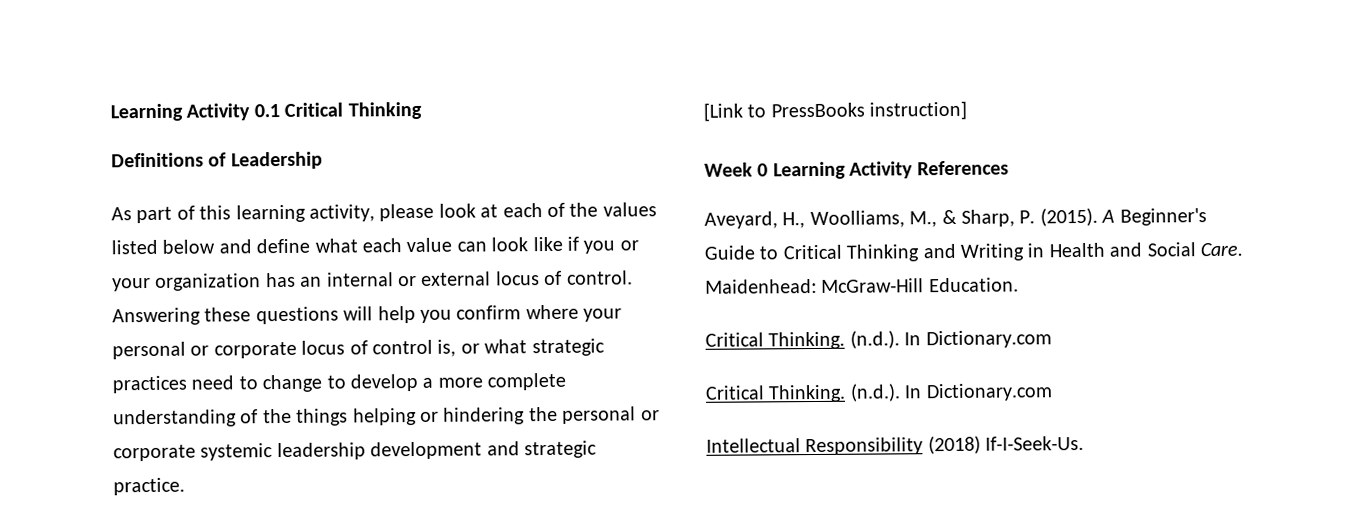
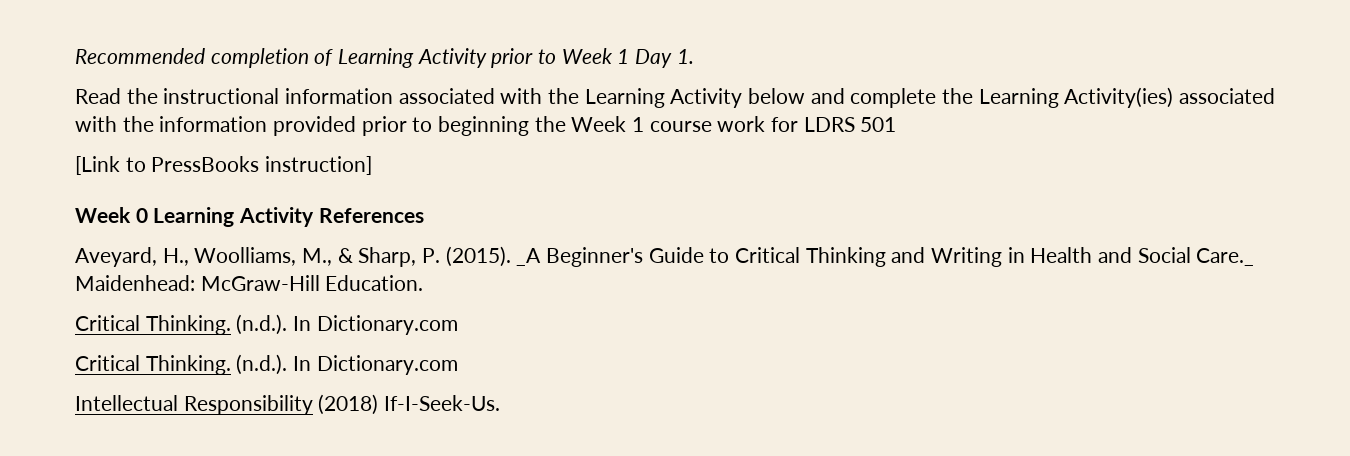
- Learning Activity 0.1 Critical Thinking
- Definitions of Leadership
- As part of this learning activity, please look at each of the values listed below and define what each value can look like if you or your organization has an internal or external locus of control. Answering these questions will help you confirm where your personal or corporate locus of control is, or what strategic practices need to change to develop a more complete understanding of the things helping or hindering the personal or corporate systemic leadership development and strategic practice.
+ Recommended completion of Learning Activity prior to Week 1 Day 1.
+ Read the instructional information associated with the Learning Activity below and complete the Learning Activity(ies) associated with the information provided prior to beginning the Week 1 course work for LDRS 501
- A Beginner's Guide to Critical Thinking and Writing in Health and Social Care. Maidenhead: McGraw-Hill Education.
+ _A Beginner's Guide to Critical Thinking and Writing in Health and Social Care._ Maidenhead: McGraw-Hill Education.

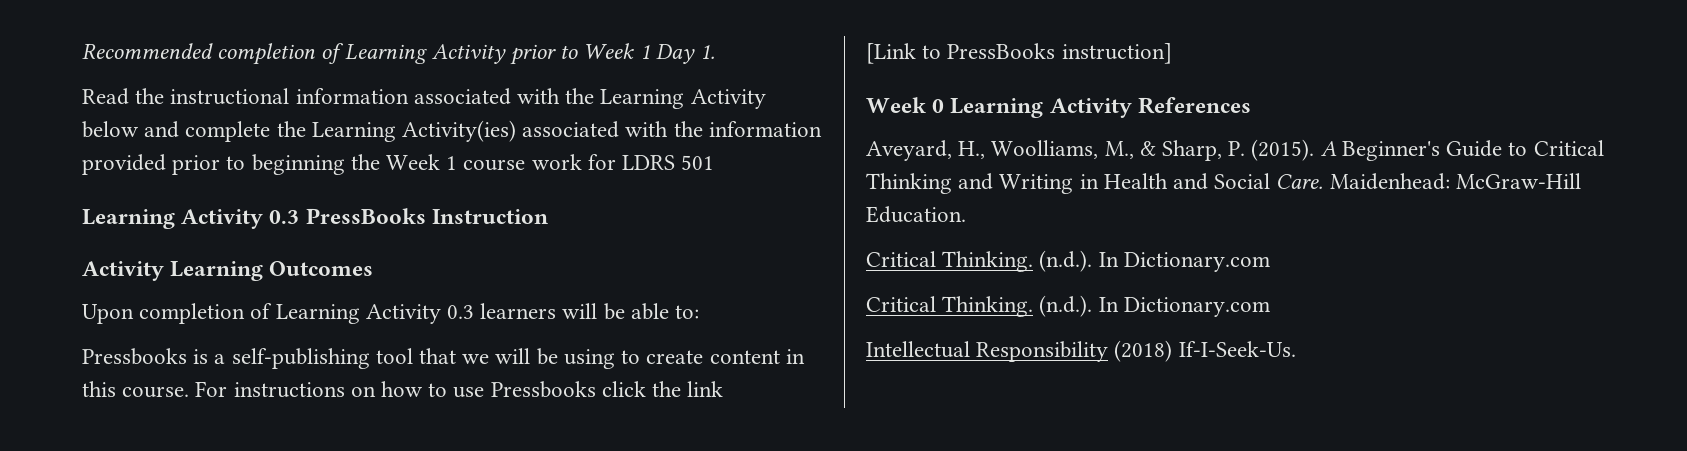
+ Learning Activity 0.3 PressBooks Instruction
+ Activity Learning Outcomes
+ Upon completion of Learning Activity 0.3 learners will be able to:
+ Pressbooks is a self-publishing tool that we will be using to create content in this course. For instructions on how to use Pressbooks click the link
- _A Beginner's Guide to Critical Thinking and Writing in Health and Social Care._ Maidenhead: McGraw-Hill Education.
+ A Beginner's Guide to Critical Thinking and Writing in Health and Social Care. Maidenhead: McGraw-Hill Education.

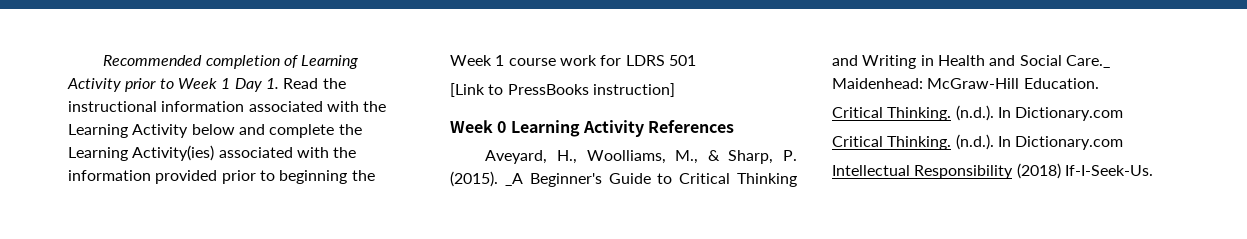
- Recommended completion of Learning Activity prior to Week 1 Day 1.
- Read the instructional information associated with the Learning Activity below and complete the Learning Activity(ies) associated with the information provided prior to beginning the Week 1 course work for LDRS 501
+ Recommended completion of Learning Activity prior to Week 1 Day 1. Read the instructional information associated with the Learning Activity below and complete the Learning Activity(ies) associated with the information provided prior to beginning the Week 1 course work for LDRS 501
- Learning Activity 0.3 PressBooks Instruction
- Activity Learning Outcomes
- Upon completion of Learning Activity 0.3 learners will be able to:
- Pressbooks is a self-publishing tool that we will be using to create content in this course. For instructions on how to use Pressbooks click the link
- A Beginner's Guide to Critical Thinking and Writing in Health and Social Care. Maidenhead: McGraw-Hill Education.
+ _A Beginner's Guide to Critical Thinking and Writing in Health and Social Care._ Maidenhead: McGraw-Hill Education.

